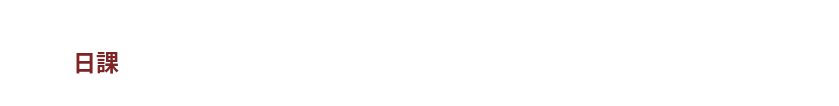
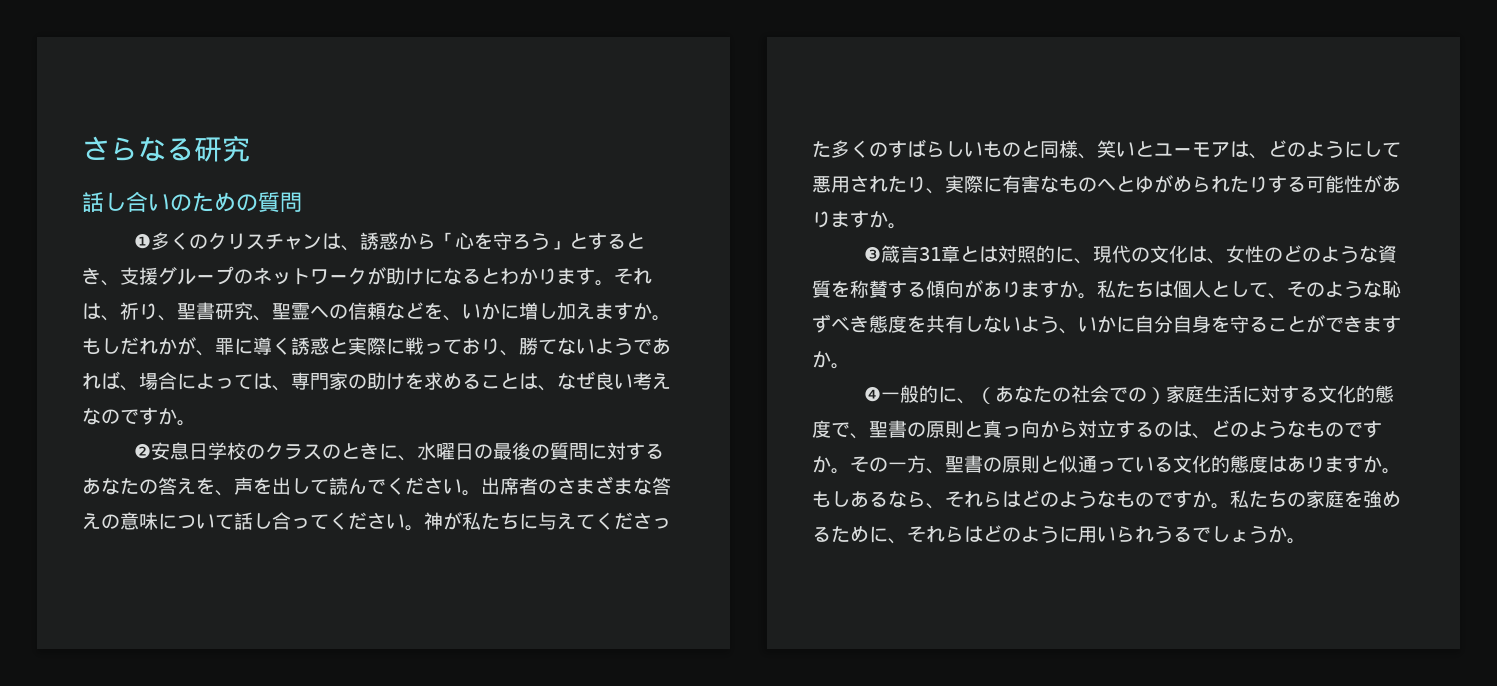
- 日課
+ さらなる研究
+ 話し合いのための質問
+ ❶多くのクリスチャンは、誘惑から「心を守ろう」とするとき、支援グループのネットワークが助けになるとわかります。それは、祈り、聖書研究、聖霊への信頼などを、いかに増し加えますか。もしだれかが、罪に導く誘惑と実際に戦っており、勝てないようであれば、場合によっては、専門家の助けを求めることは、なぜ良い考えなのですか。
+ ❷安息日学校のクラスのときに、水曜日の最後の質問に対するあなたの答えを、声を出して読んでください。出席者のさまざまな答えの意味について話し合ってください。神が私たちに与えてくださった多くのすばらしいものと同様、笑いとユーモアは、どのようにして悪用されたり、実際に有害なものへとゆがめられたりする可能性がありますか。
+ ❸箴言31章とは対照的に、現代の文化は、女性のどのような資質を称賛する傾向がありますか。私たちは個人として、そのような恥ずべき態度を共有しないよう、いかに自分自身を守ることができますか。
+ ❹一般的に、（あなたの社会での）家庭生活に対する文化的態度で、聖書の原則と真っ向から対立するのは、どのようなものですか。その一方、聖書の原則と似通っている文化的態度はありますか。もしあるなら、それらはどのようなものですか。私たちの家庭を強めるために、それらはどのように用いられうるでしょうか。

